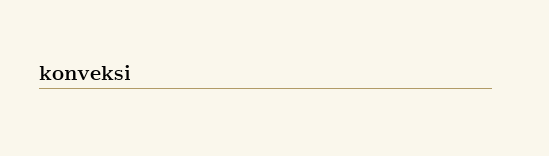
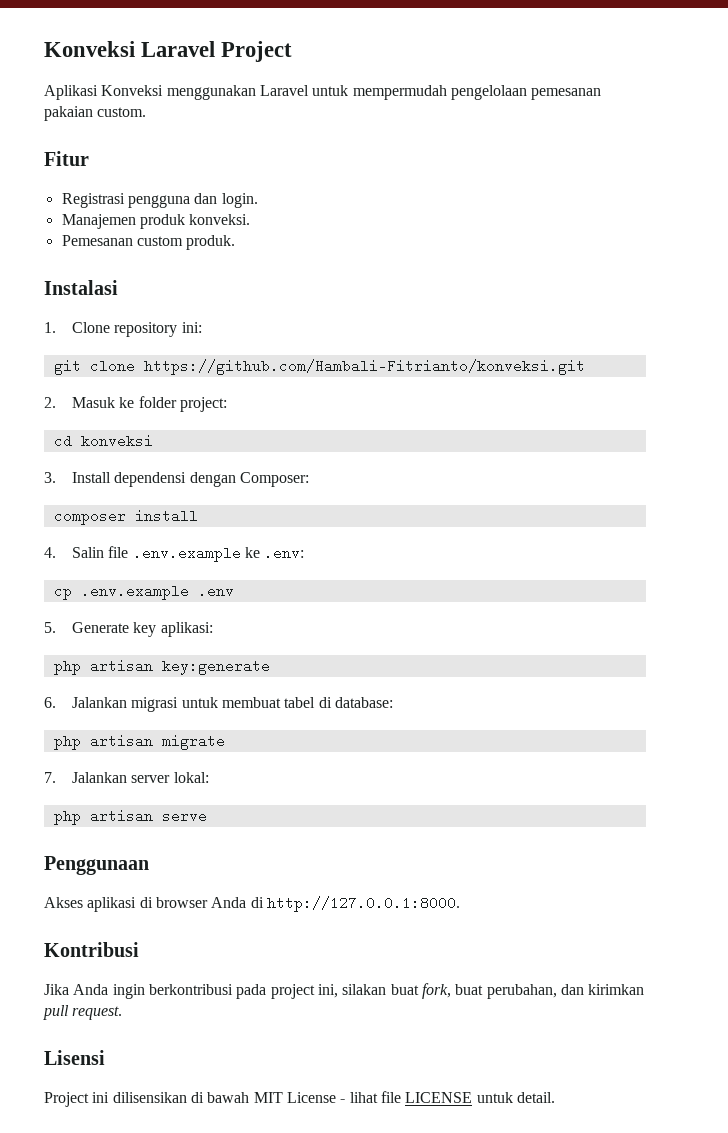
- konveksi
+ Konveksi Laravel Project
+ Aplikasi Konveksi menggunakan Laravel untuk mempermudah pengelolaan pemesanan pakaian custom.
+ Fitur
+ Registrasi pengguna dan login.
+ Manajemen produk konveksi.
+ Pemesanan custom produk.
+ Instalasi
+ 1. Clone repository ini:
+ git clone https://github.com/Hambali-Fitrianto/konveksi.git
+ 2. Masuk ke folder project:
+ cd konveksi
+ 3. Install dependensi dengan Composer:
+ composer install
+ 4. Salin file .env.example ke .env:
+ cp .env.example .env
+ 5. Generate key aplikasi:
+ php artisan key:generate
+ 6. Jalankan migrasi untuk membuat tabel di database:
+ php artisan migrate
+ 7. Jalankan server lokal:
+ php artisan serve
+ Penggunaan
+ Akses aplikasi di browser Anda di http://127.0.0.1:8000.
+ Kontribusi
+ Jika Anda ingin berkontribusi pada project ini, silakan buat fork, buat perubahan, dan kirimkan pull request.
+ Lisensi
+ Project ini dilisensikan di bawah MIT License - lihat file LICENSE untuk detail.

